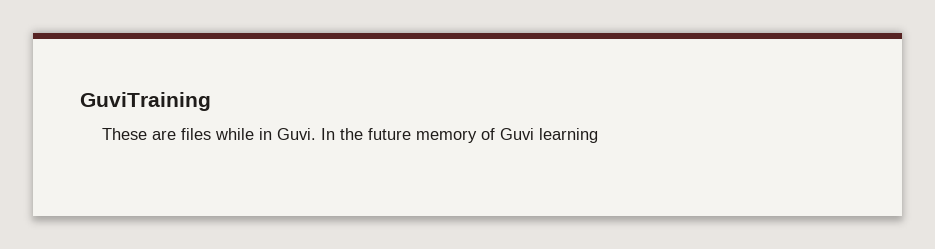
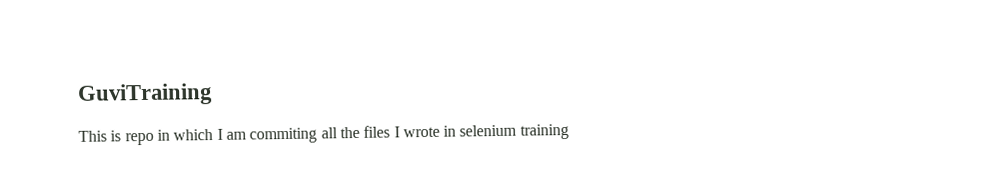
- These are files while in Guvi. In the future memory of Guvi learning
+ This is repo in which I am commiting all the files I wrote in selenium training

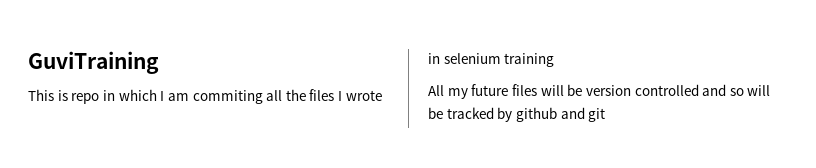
+ All my future files will be version controlled and so will be tracked by github and git

